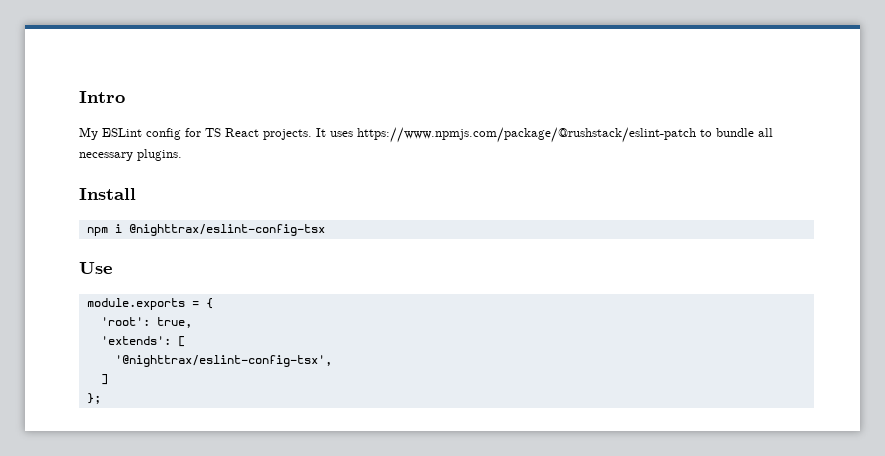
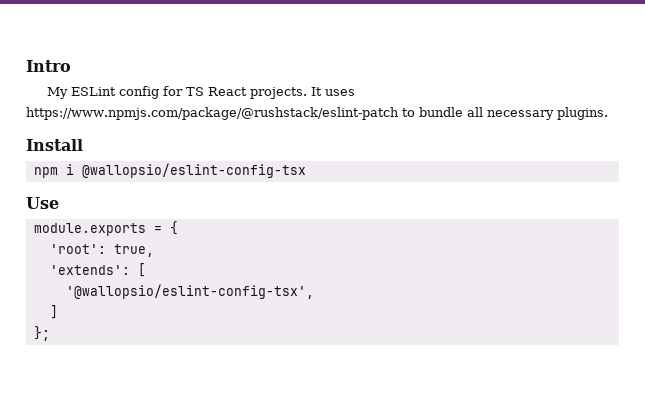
- npm i @nighttrax/eslint-config-tsx
+ npm i @wallopsio/eslint-config-tsx
- '@nighttrax/eslint-config-tsx',
+ '@wallopsio/eslint-config-tsx',

